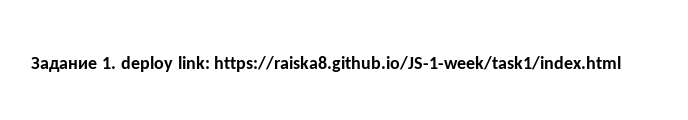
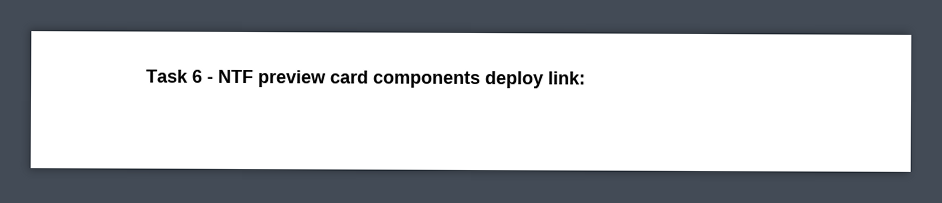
- Задание 1. deploy link: https://raiska8.github.io/JS-1-week/task1/index.html
+ Task 6 - NTF preview card components deploy link:

